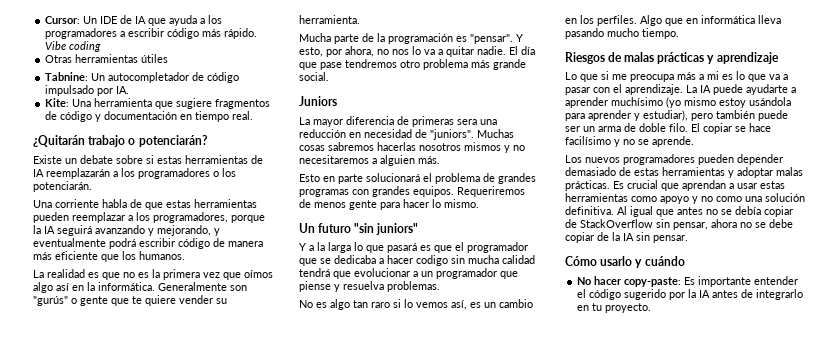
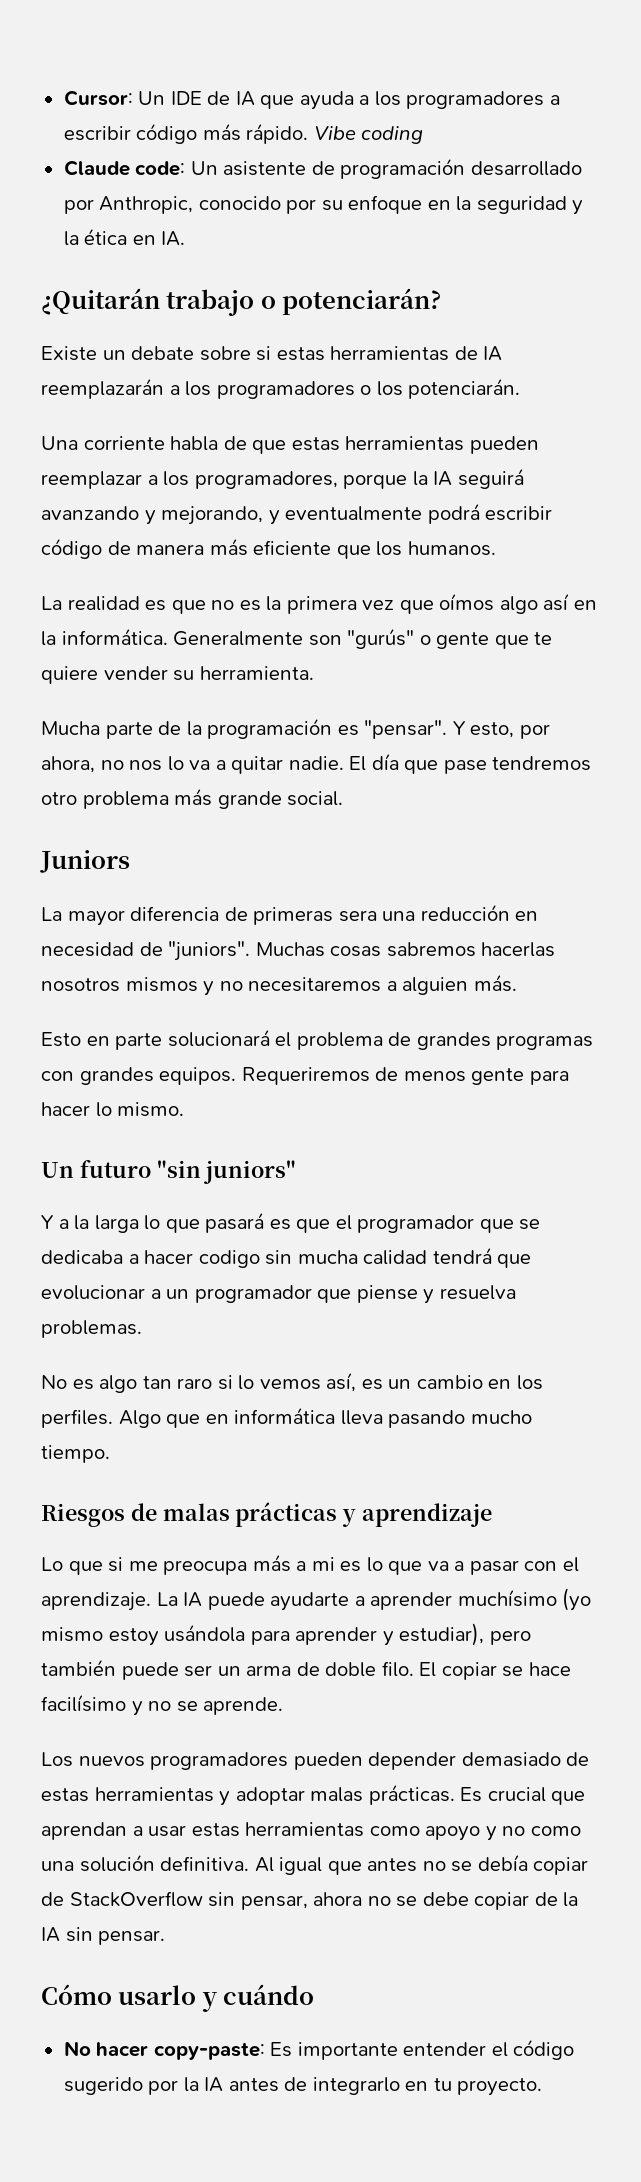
- Otras herramientas útiles
- Tabnine: Un autocompletador de código impulsado por IA.
- Kite: Una herramienta que sugiere fragmentos de código y documentación en tiempo real.
+ Claude code: Un asistente de programación desarrollado por Anthropic, conocido por su enfoque en la seguridad y la ética en IA.

